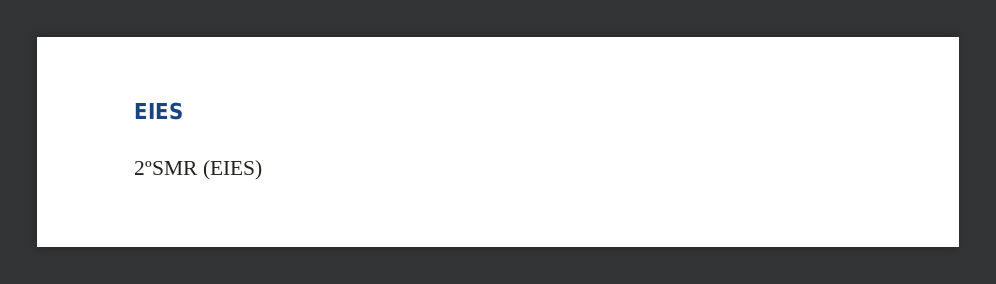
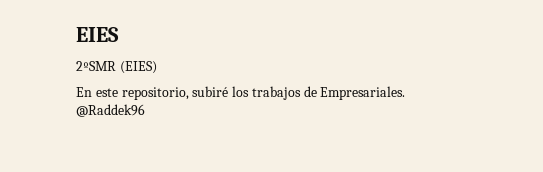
+ En este repositorio, subiré los trabajos de Empresariales. @Raddek96

